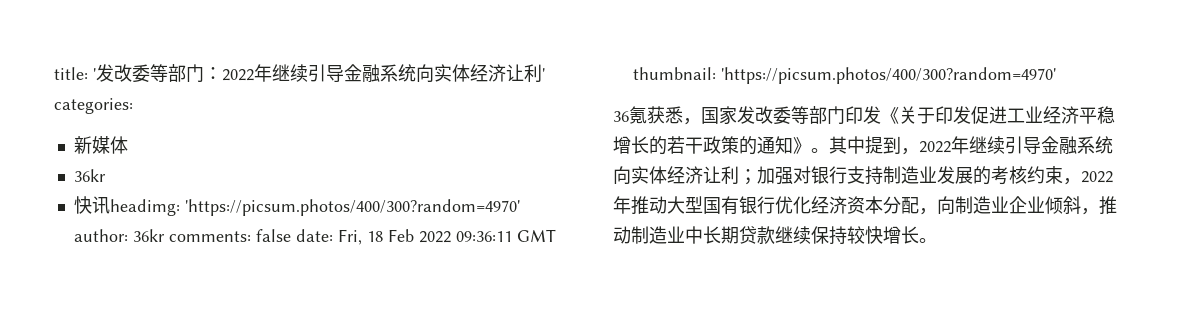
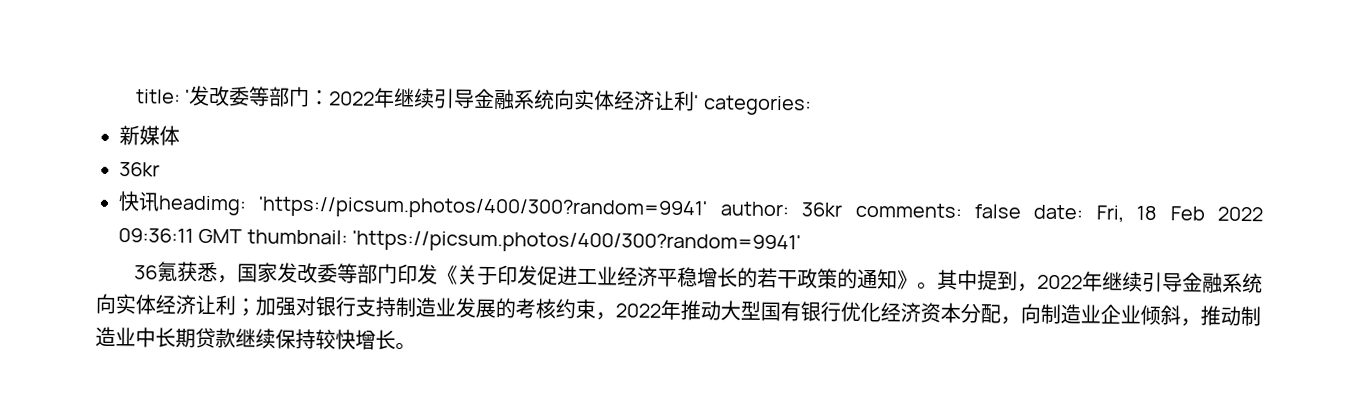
- 快讯headimg: 'https://picsum.photos/400/300?random=4970' author: 36kr comments: false date: Fri, 18 Feb 2022 09:36:11 GMT thumbnail: 'https://picsum.photos/400/300?random=4970'
+ 快讯headimg: 'https://picsum.photos/400/300?random=9941' author: 36kr comments: false date: Fri, 18 Feb 2022 09:36:11 GMT thumbnail: 'https://picsum.photos/400/300?random=9941'

